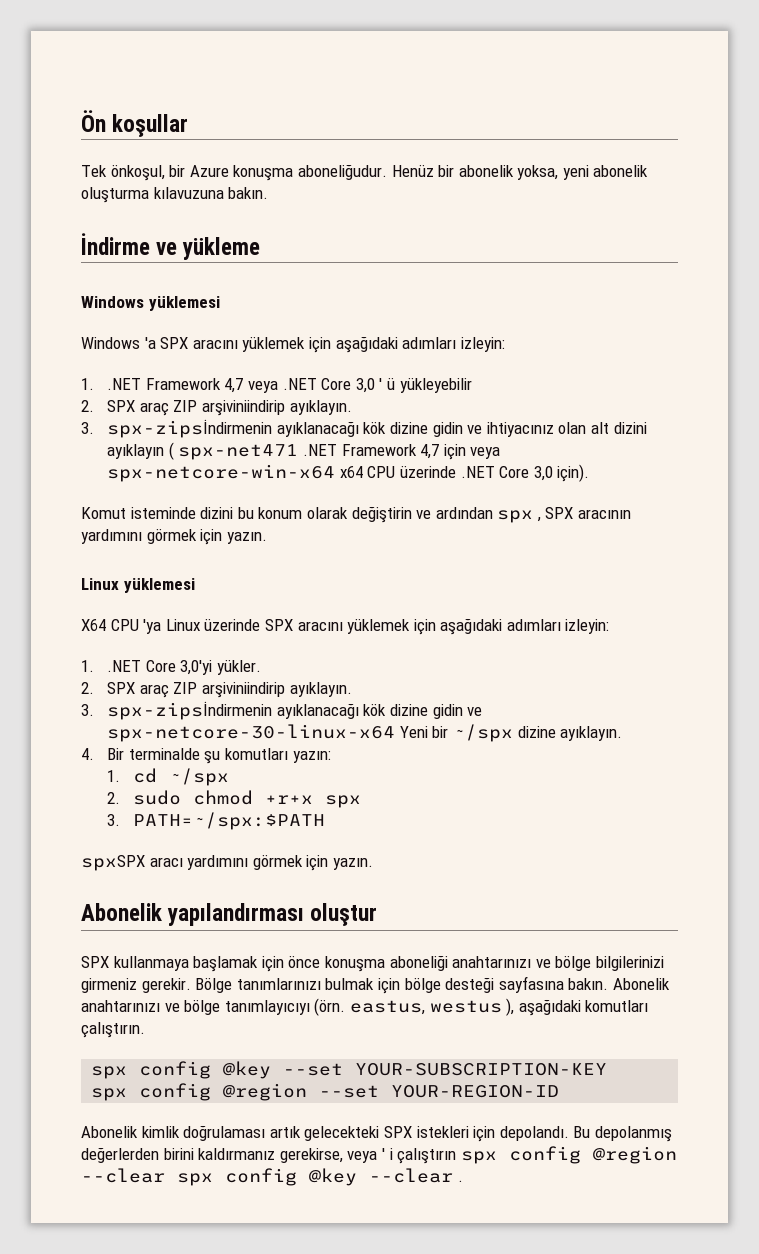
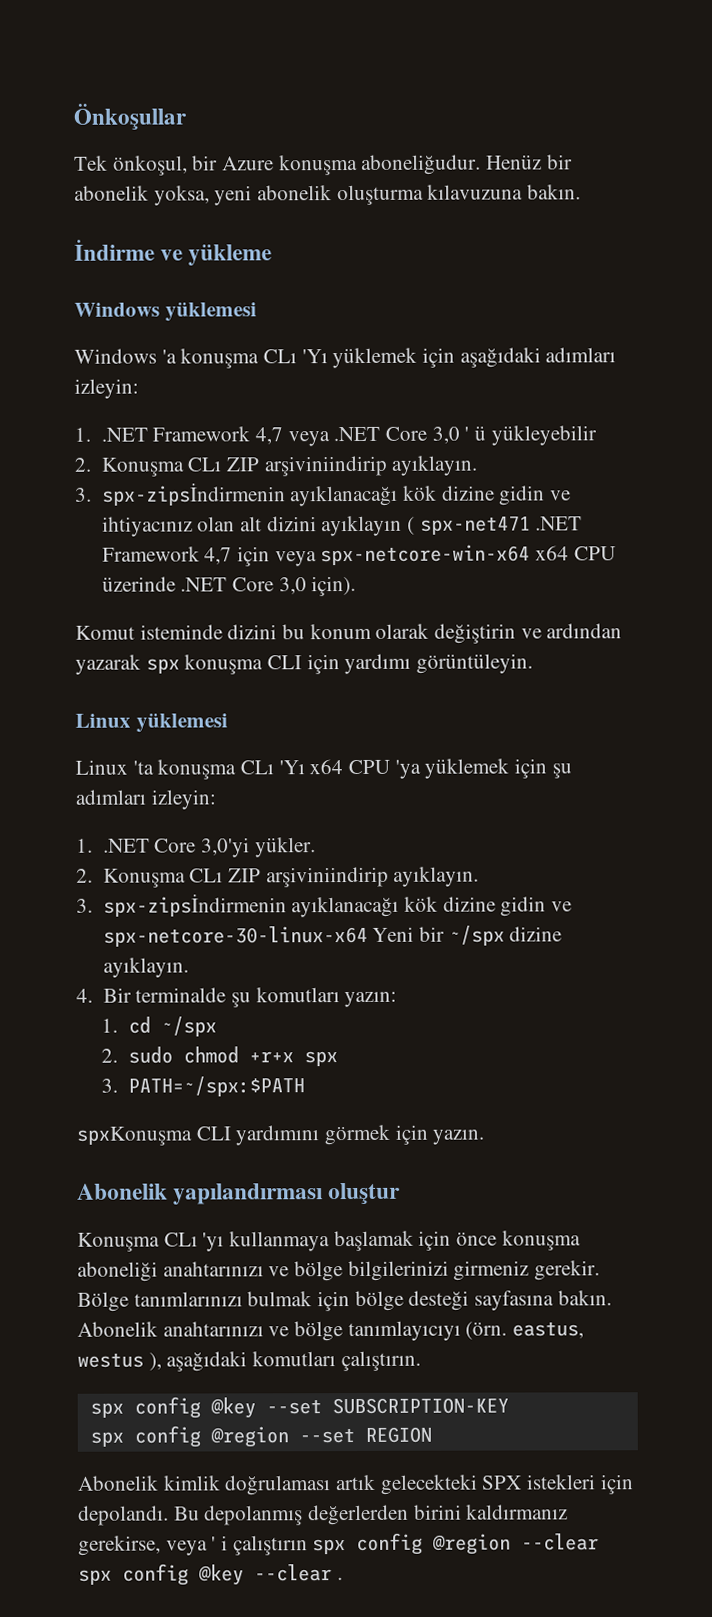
- Ön koşullar
+ Önkoşullar
- Windows 'a SPX aracını yüklemek için aşağıdaki adımları izleyin:
+ Windows 'a konuşma CLı 'Yı yüklemek için aşağıdaki adımları izleyin:
  1. .NET Framework 4,7 veya .NET Core 3,0 ' ü yükleyebilir
- 2. SPX araç ZIP arşiviniindirip ayıklayın.
+ 2. Konuşma CLı ZIP arşiviniindirip ayıklayın.
- Komut isteminde dizini bu konum olarak değiştirin ve ardından spx , SPX aracının yardımını görmek için yazın.
+ Komut isteminde dizini bu konum olarak değiştirin ve ardından yazarak spx konuşma CLI için yardımı görüntüleyin.
  Linux yüklemesi
- X64 CPU 'ya Linux üzerinde SPX aracını yüklemek için aşağıdaki adımları izleyin:
+ Linux 'ta konuşma CLı 'Yı x64 CPU 'ya yüklemek için şu adımları izleyin:
  1. .NET Core 3,0'yi yükler.
- 2. SPX araç ZIP arşiviniindirip ayıklayın.
+ 2. Konuşma CLı ZIP arşiviniindirip ayıklayın.
- spxSPX aracı yardımını görmek için yazın.
+ spxKonuşma CLI yardımını görmek için yazın.
- SPX kullanmaya başlamak için önce konuşma aboneliği anahtarınızı ve bölge bilgilerinizi girmeniz gerekir.
+ Konuşma CLı 'yı kullanmaya başlamak için önce konuşma aboneliği anahtarınızı ve bölge bilgilerinizi girmeniz gerekir.
- spx config @key --set YOUR-SUBSCRIPTION-KEY
+ spx config @key --set SUBSCRIPTION-KEY
- spx config @region --set YOUR-REGION-ID
+ spx config @region --set REGION

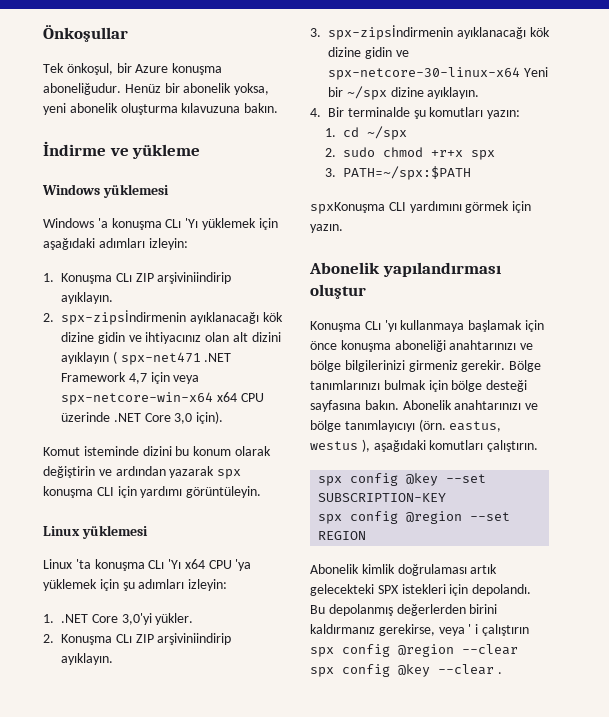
- 1. .NET Framework 4,7 veya .NET Core 3,0 ' ü yükleyebilir
- 2. Konuşma CLı ZIP arşiviniindirip ayıklayın.
- 3. spx-zipsİndirmenin ayıklanacağı kök dizine gidin ve ihtiyacınız olan alt dizini ayıklayın ( spx-net471 .NET Framework 4,7 için veya spx-netcore-win-x64 x64 CPU üzerinde .NET Core 3,0 için).
+ 1. Konuşma CLı ZIP arşiviniindirip ayıklayın.
+ 2. spx-zipsİndirmenin ayıklanacağı kök dizine gidin ve ihtiyacınız olan alt dizini ayıklayın ( spx-net471 .NET Framework 4,7 için veya spx-netcore-win-x64 x64 CPU üzerinde .NET Core 3,0 için).

